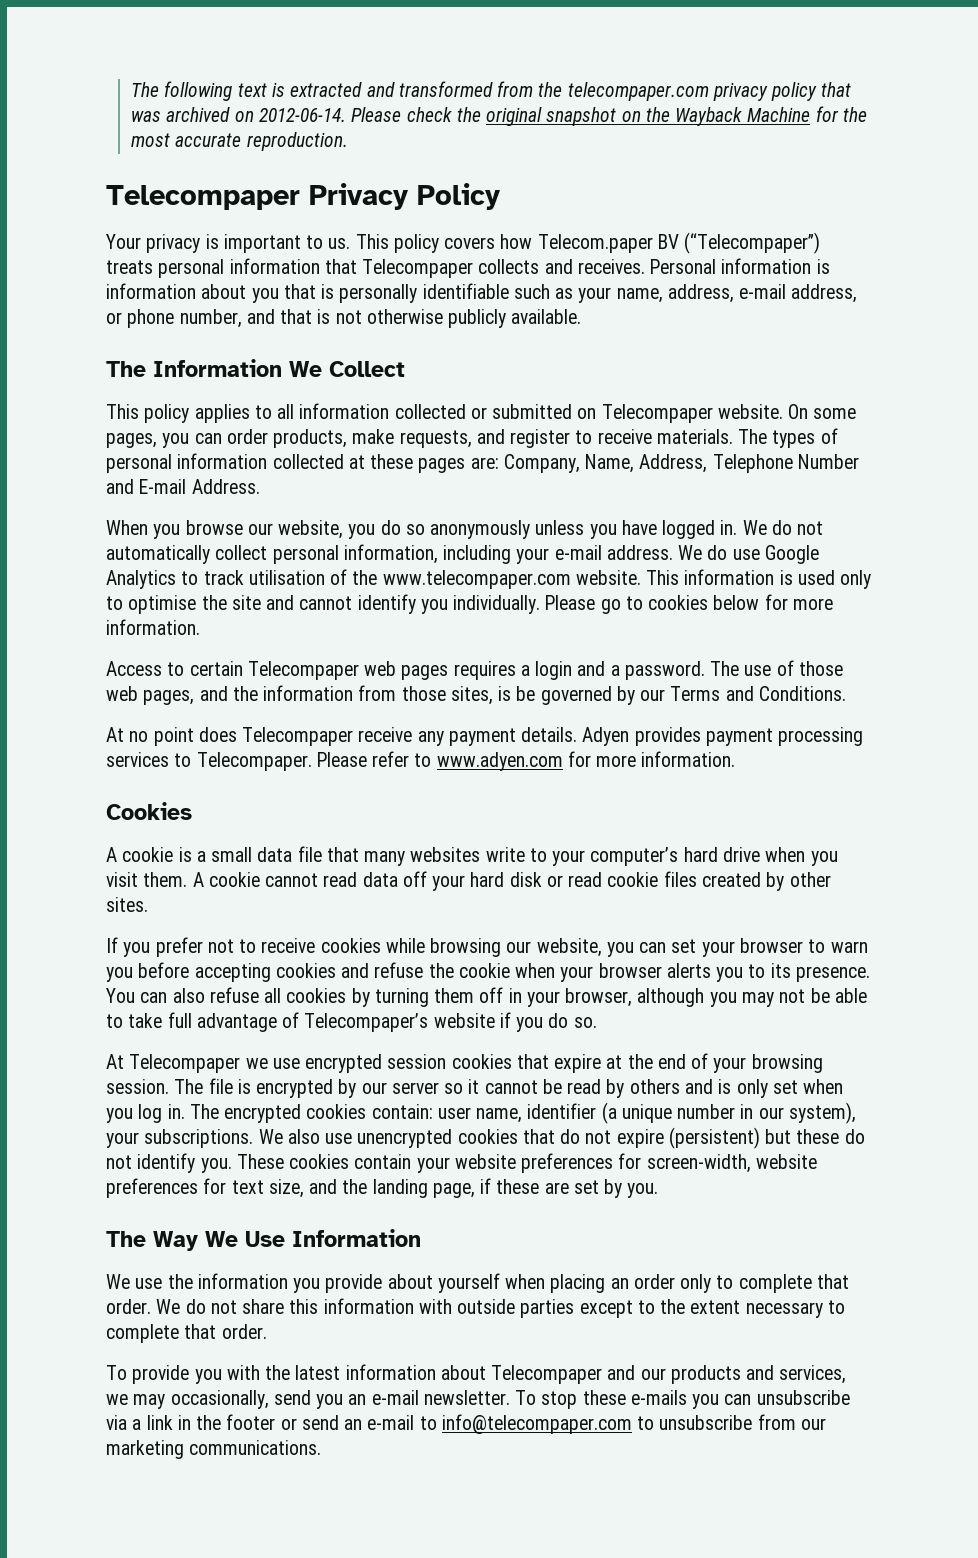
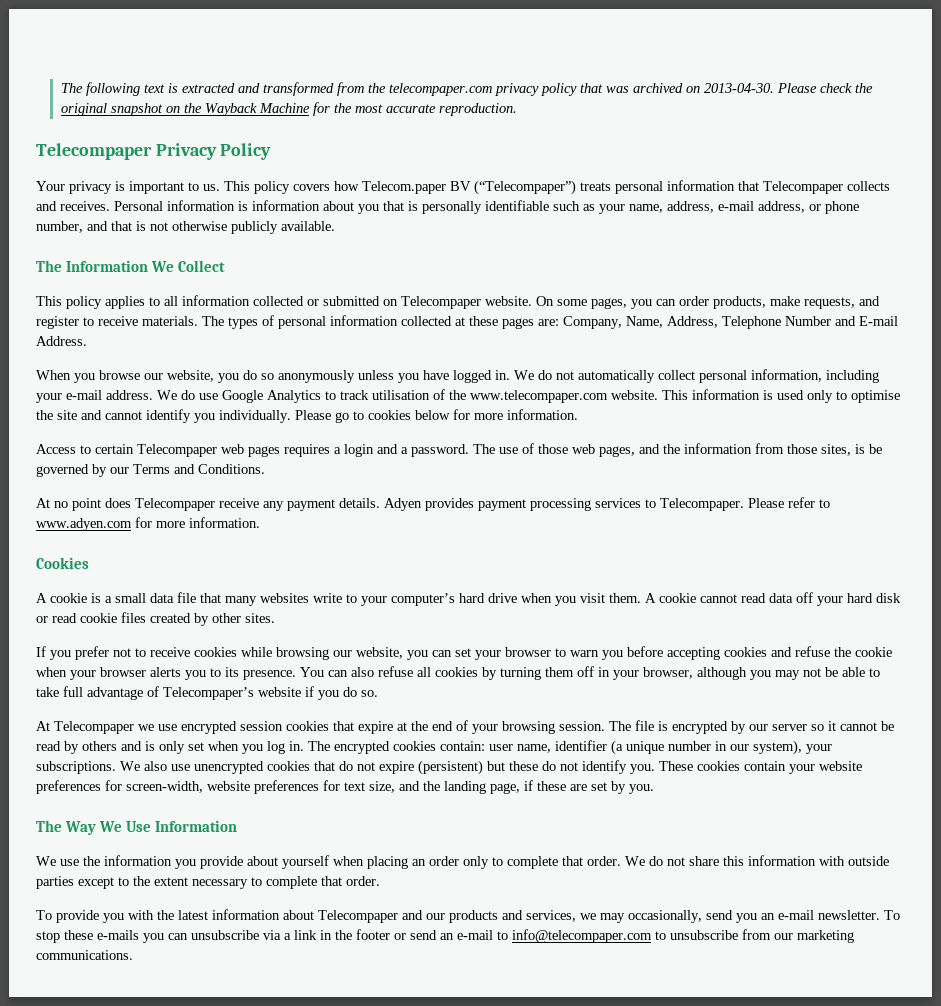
- The following text is extracted and transformed from the telecompaper.com privacy policy that was archived on 2012-06-14.
+ The following text is extracted and transformed from the telecompaper.com privacy policy that was archived on 2013-04-30.

